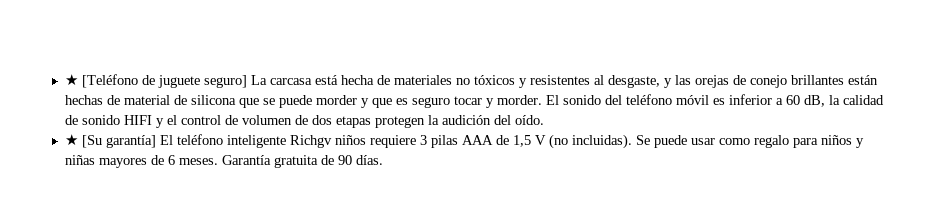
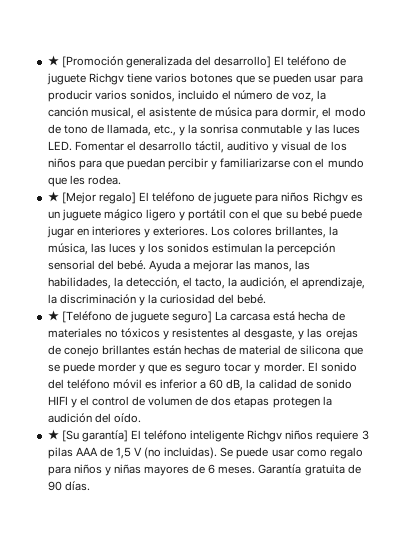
+ ★ [Promoción generalizada del desarrollo] El teléfono de juguete Richgv tiene varios botones que se pueden usar para producir varios sonidos, incluido el número de voz, la canción musical, el asistente de música para dormir, el modo de tono de llamada, etc., y la sonrisa conmutable y las luces LED. Fomentar el desarrollo táctil, auditivo y visual de los niños para que puedan percibir y familiarizarse con el mundo que les rodea.
+ ★ [Mejor regalo] El teléfono de juguete para niños Richgv es un juguete mágico ligero y portátil con el que su bebé puede jugar en interiores y exteriores. Los colores brillantes, la música, las luces y los sonidos estimulan la percepción sensorial del bebé. Ayuda a mejorar las manos, las habilidades, la detección, el tacto, la audición, el aprendizaje, la discriminación y la curiosidad del bebé.

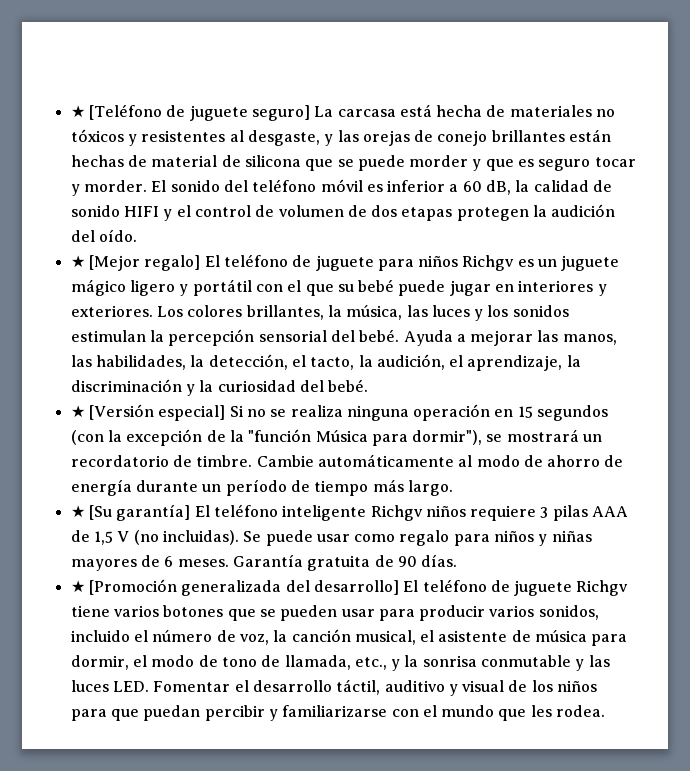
+ ★ [Teléfono de juguete seguro] La carcasa está hecha de materiales no tóxicos y resistentes al desgaste, y las orejas de conejo brillantes están hechas de material de silicona que se puede morder y que es seguro tocar y morder. El sonido del teléfono móvil es inferior a 60 dB, la calidad de sonido HIFI y el control de volumen de dos etapas protegen la audición del oído.
+ ★ [Mejor regalo] El teléfono de juguete para niños Richgv es un juguete mágico ligero y portátil con el que su bebé puede jugar en interiores y exteriores. Los colores brillantes, la música, las luces y los sonidos estimulan la percepción sensorial del bebé. Ayuda a mejorar las manos, las habilidades, la detección, el tacto, la audición, el aprendizaje, la discriminación y la curiosidad del bebé.
+ ★ [Versión especial] Si no se realiza ninguna operación en 15 segundos (con la excepción de la "función Música para dormir"), se mostrará un recordatorio de timbre. Cambie automáticamente al modo de ahorro de energía durante un período de tiempo más largo.
+ ★ [Su garantía] El teléfono inteligente Richgv niños requiere 3 pilas AAA de 1,5 V (no incluidas). Se puede usar como regalo para niños y niñas mayores de 6 meses. Garantía gratuita de 90 días.
- ★ [Mejor regalo] El teléfono de juguete para niños Richgv es un juguete mágico ligero y portátil con el que su bebé puede jugar en interiores y exteriores. Los colores brillantes, la música, las luces y los sonidos estimulan la percepción sensorial del bebé. Ayuda a mejorar las manos, las habilidades, la detección, el tacto, la audición, el aprendizaje, la discriminación y la curiosidad del bebé.
- ★ [Teléfono de juguete seguro] La carcasa está hecha de materiales no tóxicos y resistentes al desgaste, y las orejas de conejo brillantes están hechas de material de silicona que se puede morder y que es seguro tocar y morder. El sonido del teléfono móvil es inferior a 60 dB, la calidad de sonido HIFI y el control de volumen de dos etapas protegen la audición del oído.
- ★ [Su garantía] El teléfono inteligente Richgv niños requiere 3 pilas AAA de 1,5 V (no incluidas). Se puede usar como regalo para niños y niñas mayores de 6 meses. Garantía gratuita de 90 días.

